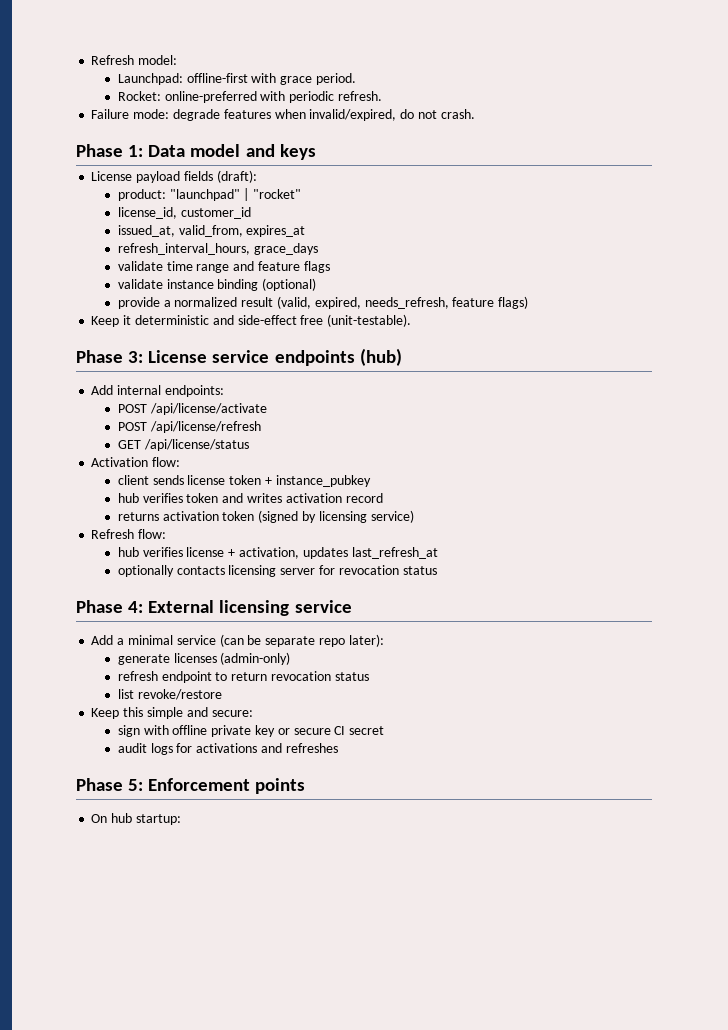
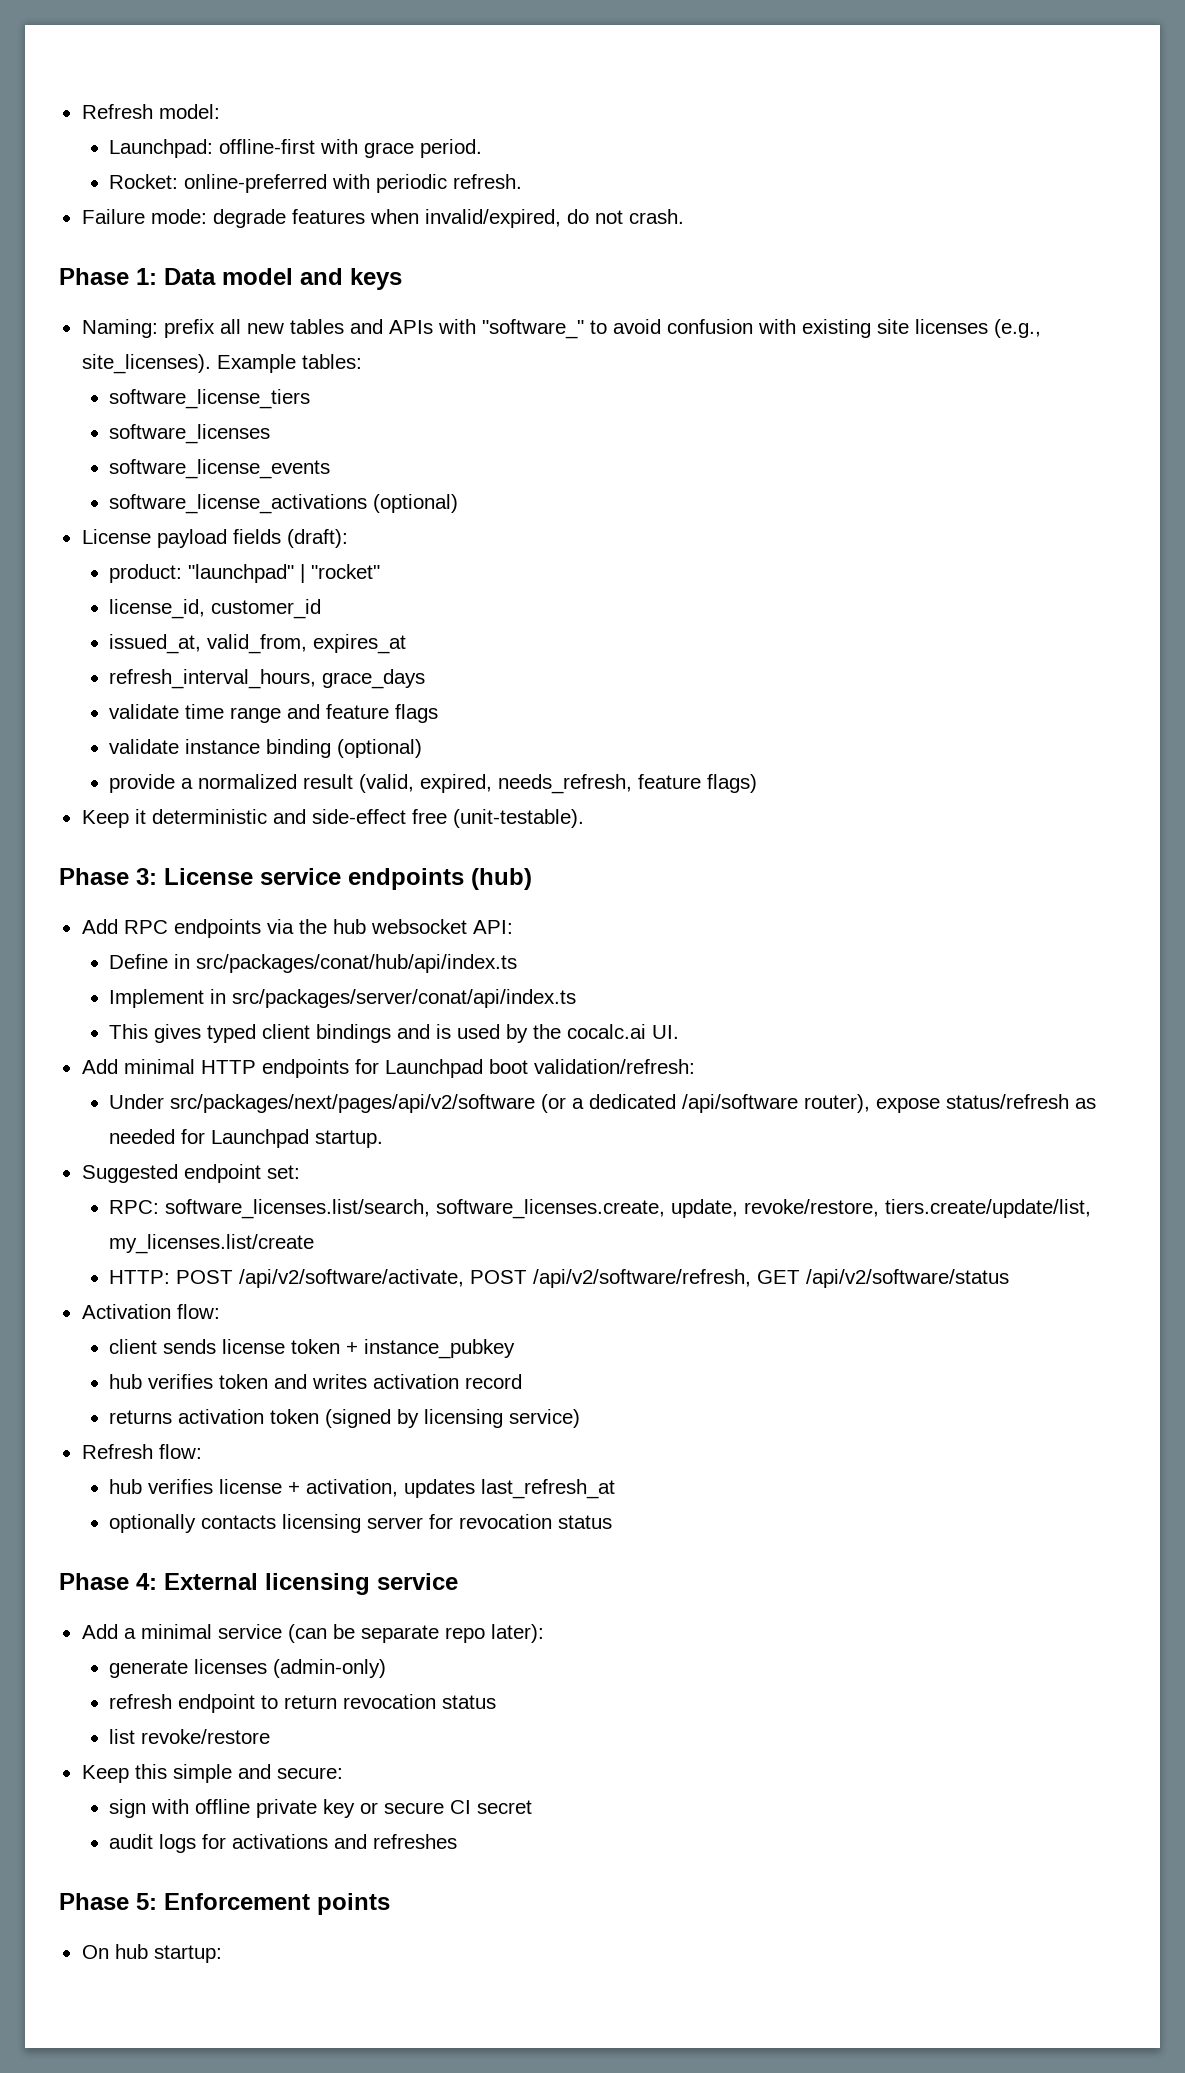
+ Naming: prefix all new tables and APIs with "software_" to avoid confusion with existing site licenses (e.g., site_licenses). Example tables:
+ software_license_tiers
+ software_licenses
+ software_license_events
+ software_license_activations (optional)
- Add internal endpoints:
- POST /api/license/activate
- POST /api/license/refresh
- GET /api/license/status
+ Add RPC endpoints via the hub websocket API:
+ Define in src/packages/conat/hub/api/index.ts
+ Implement in src/packages/server/conat/api/index.ts
+ This gives typed client bindings and is used by the cocalc.ai UI.
+ Add minimal HTTP endpoints for Launchpad boot validation/refresh:
+ Under src/packages/next/pages/api/v2/software (or a dedicated /api/software router), expose status/refresh as needed for Launchpad startup.
+ Suggested endpoint set:
+ RPC: software_licenses.list/search, software_licenses.create, update, revoke/restore, tiers.create/update/list, my_licenses.list/create
+ HTTP: POST /api/v2/software/activate, POST /api/v2/software/refresh, GET /api/v2/software/status

